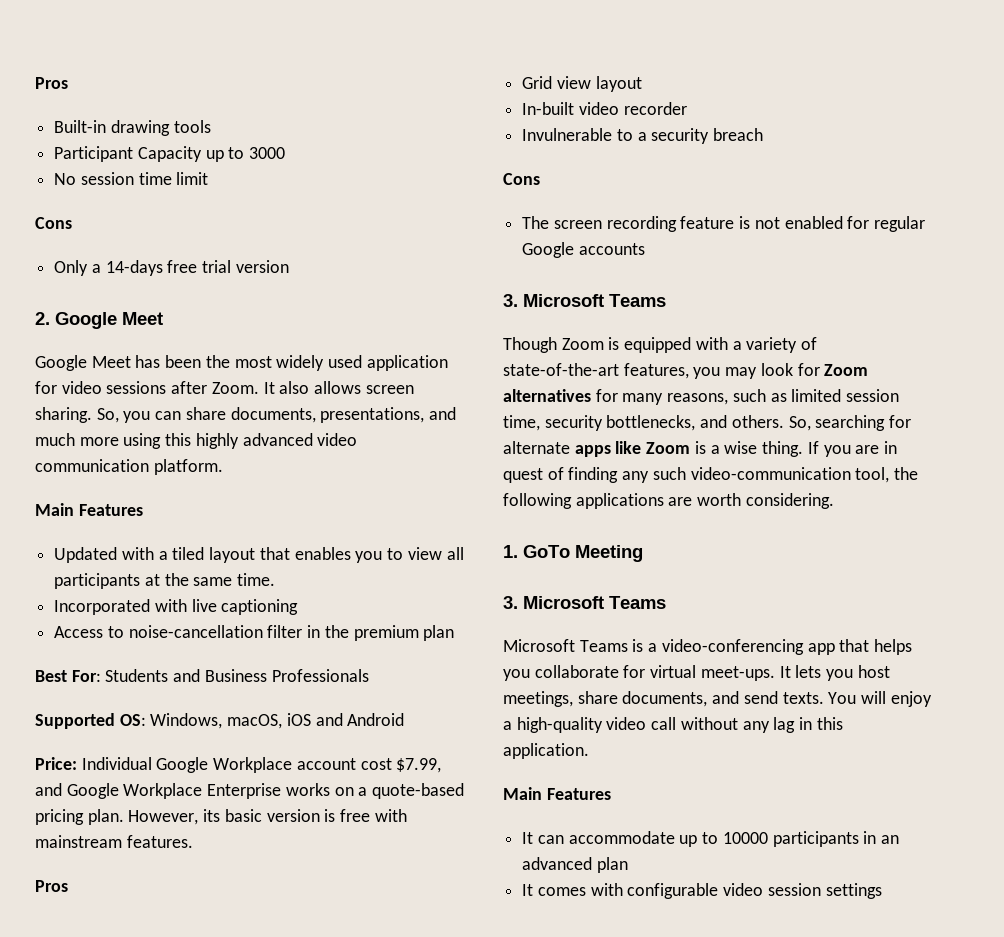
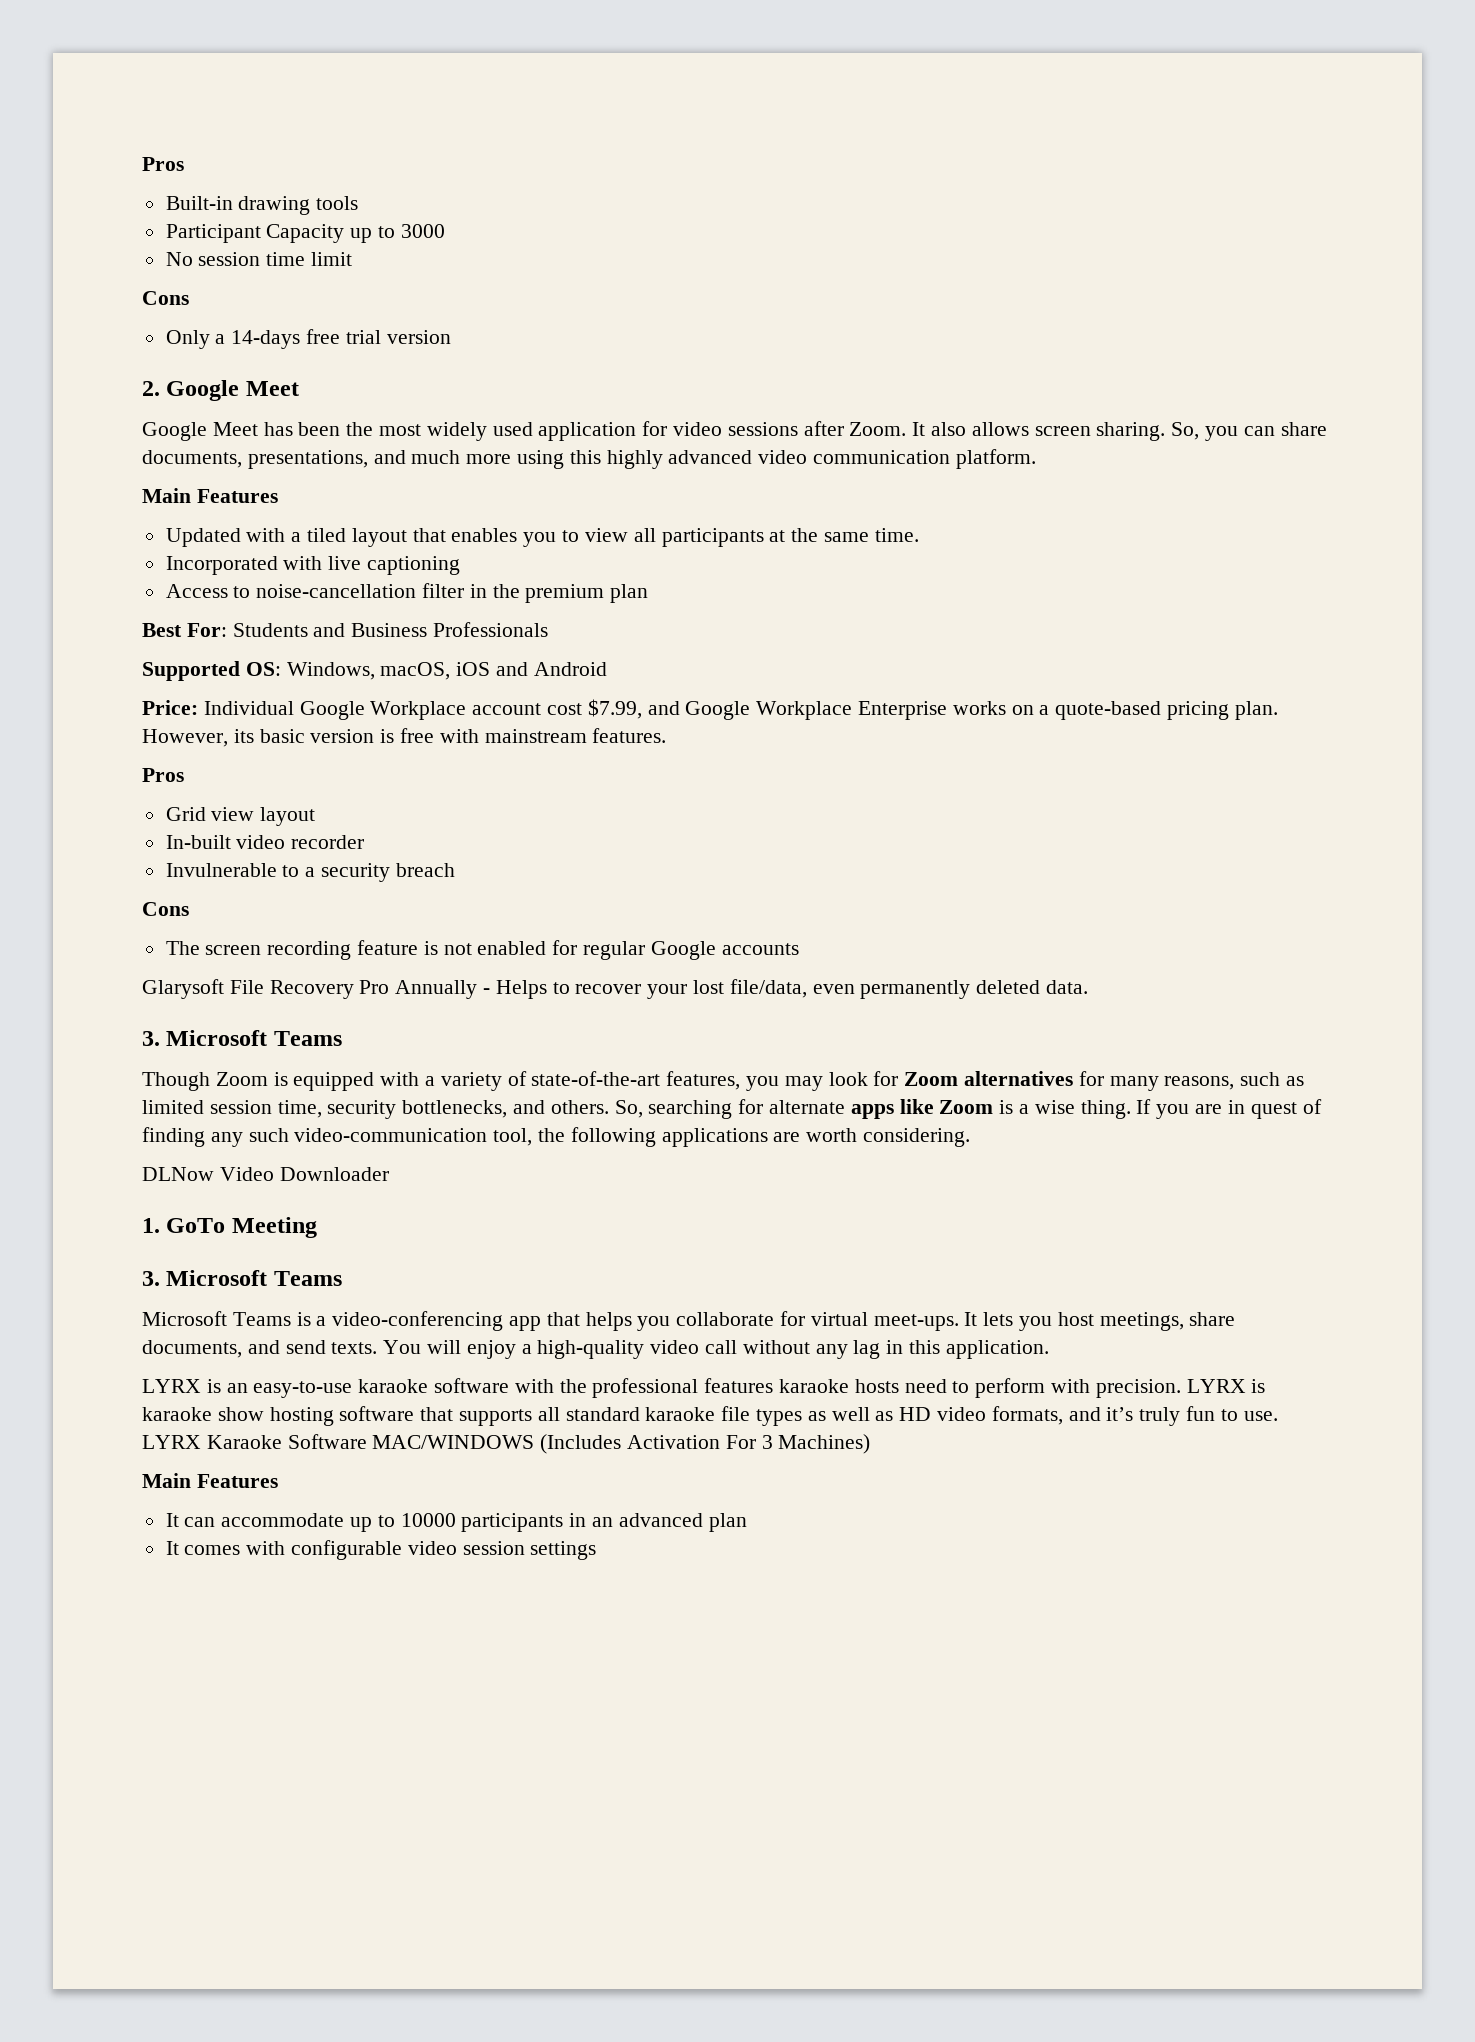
+ Glarysoft File Recovery Pro Annually - Helps to recover your lost file/data, even permanently deleted data.
+ DLNow Video Downloader
+ LYRX is an easy-to-use karaoke software with the professional features karaoke hosts need to perform with precision. LYRX is karaoke show hosting software that supports all standard karaoke file types as well as HD video formats, and it’s truly fun to use. LYRX Karaoke Software MAC/WINDOWS (Includes Activation For 3 Machines)

